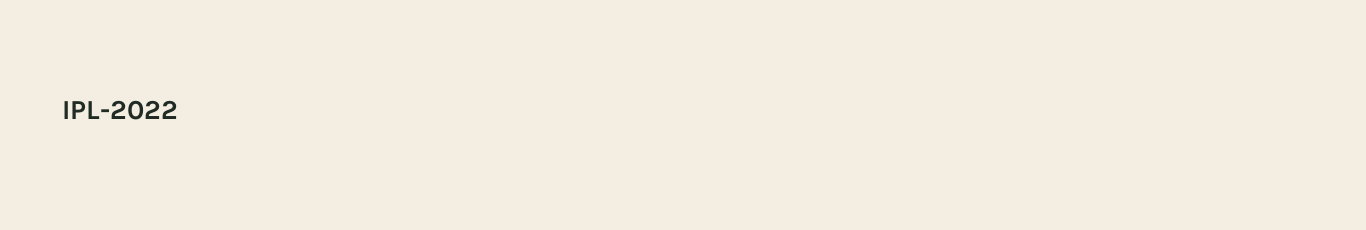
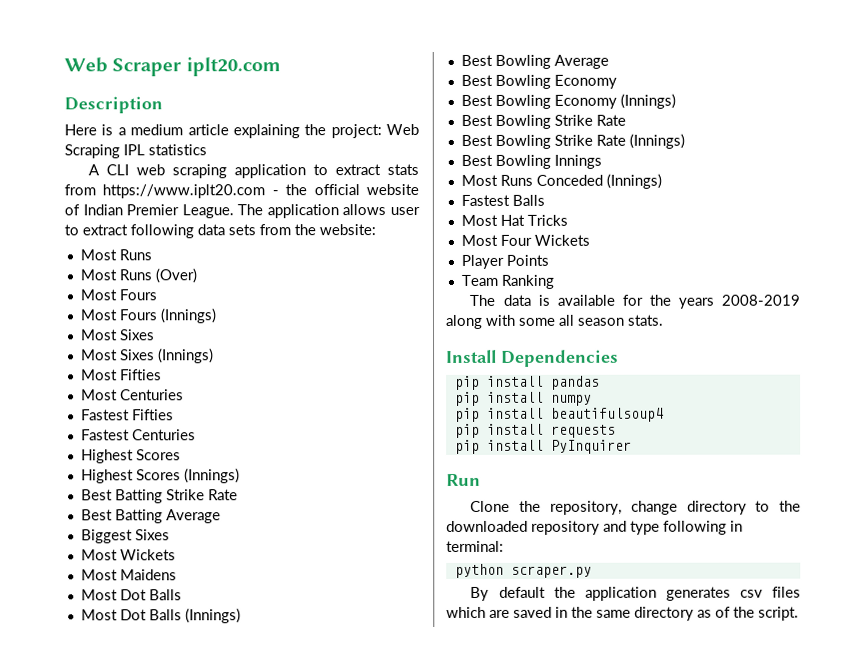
- IPL-2022
+ Web Scraper iplt20.com
+ Description
+ Here is a medium article explaining the project: Web Scraping IPL statistics
+ A CLI web scraping application to extract stats from https://www.iplt20.com - the official website of Indian Premier League. The application allows user to extract following data sets from the website:
+ Most Runs
+ Most Runs (Over)
+ Most Fours
+ Most Fours (Innings)
+ Most Sixes
+ Most Sixes (Innings)
+ Most Fifties
+ Most Centuries
+ Fastest Fifties
+ Fastest Centuries
+ Highest Scores
+ Highest Scores (Innings)
+ Best Batting Strike Rate
+ Best Batting Average
+ Biggest Sixes
+ Most Wickets
+ Most Maidens
+ Most Dot Balls
+ Most Dot Balls (Innings)
+ Best Bowling Average
+ Best Bowling Economy
+ Best Bowling Economy (Innings)
+ Best Bowling Strike Rate
+ Best Bowling Strike Rate (Innings)
+ Best Bowling Innings
+ Most Runs Conceded (Innings)
+ Fastest Balls
+ Most Hat Tricks
+ Most Four Wickets
+ Player Points
+ Team Ranking
+ The data is available for the years 2008-2019 along with some all season stats.
+ Install Dependencies
+ pip install pandas
+ pip install numpy
+ pip install beautifulsoup4
+ pip install requests
+ pip install PyInquirer
+ Run
+ Clone the repository, change directory to the downloaded repository and type following in terminal:
+ python scraper.py
+ By default the application generates csv files which are saved in the same directory as of the script.

